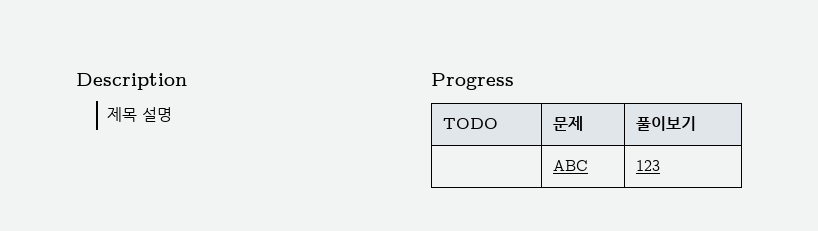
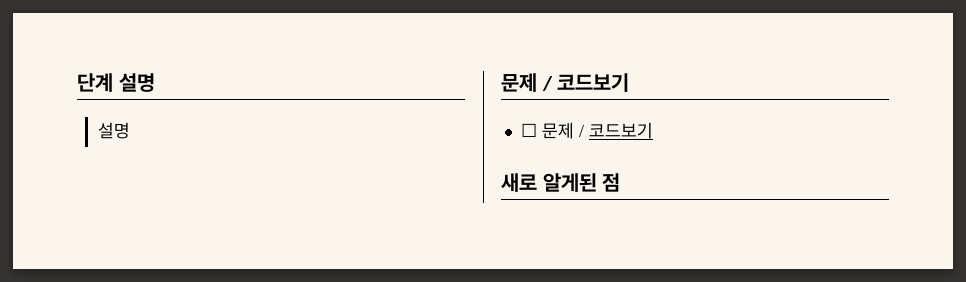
- Description
- 제목 설명
- Progress
- TODO | 문제 | 풀이보기
- | ABC | 123
+ 단계 설명
+ 설명
+ 문제 / 코드보기
+ ☐ 문제 / 코드보기
+ 새로 알게된 점

